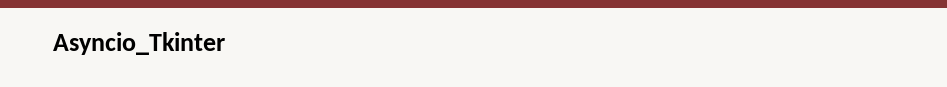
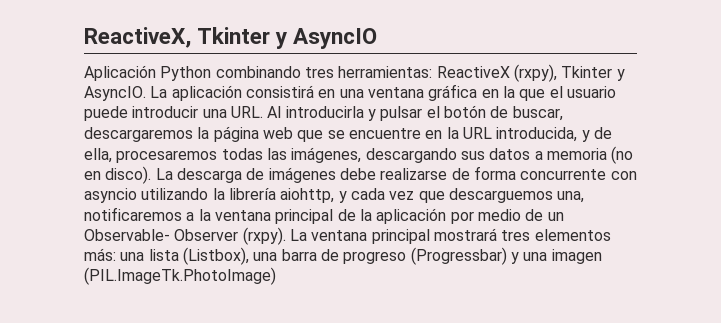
- Asyncio_Tkinter
+ ReactiveX, Tkinter y AsyncIO
+ Aplicación Python combinando tres herramientas: ReactiveX (rxpy), Tkinter y AsyncIO. La aplicación consistirá en una ventana gráfica en la que el usuario puede introducir una URL. Al introducirla y pulsar el botón de buscar, descargaremos la página web que se encuentre en la URL introducida, y de ella, procesaremos todas las imágenes, descargando sus datos a memoria (no en disco). La descarga de imágenes debe realizarse de forma concurrente con asyncio utilizando la librería aiohttp, y cada vez que descarguemos una, notificaremos a la ventana principal de la aplicación por medio de un Observable- Observer (rxpy). La ventana principal mostrará tres elementos más: una lista (Listbox), una barra de progreso (Progressbar) y una imagen (PIL.ImageTk.PhotoImage)

